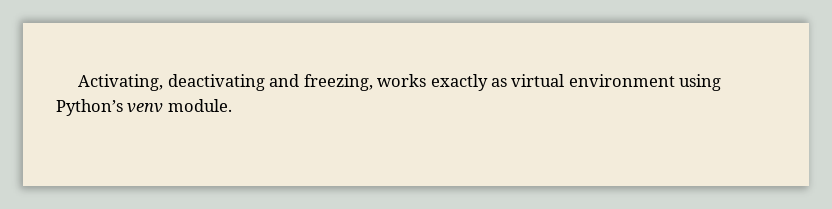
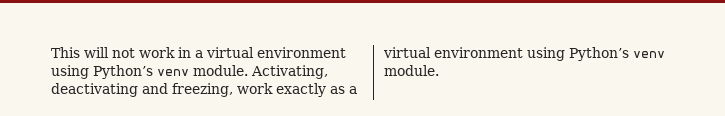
- Activating, deactivating and freezing, works exactly as virtual environment using Python’s venv module.
+ This will not work in a virtual environment using Python’s venv module. Activating, deactivating and freezing, work exactly as a virtual environment using Python’s venv module.

